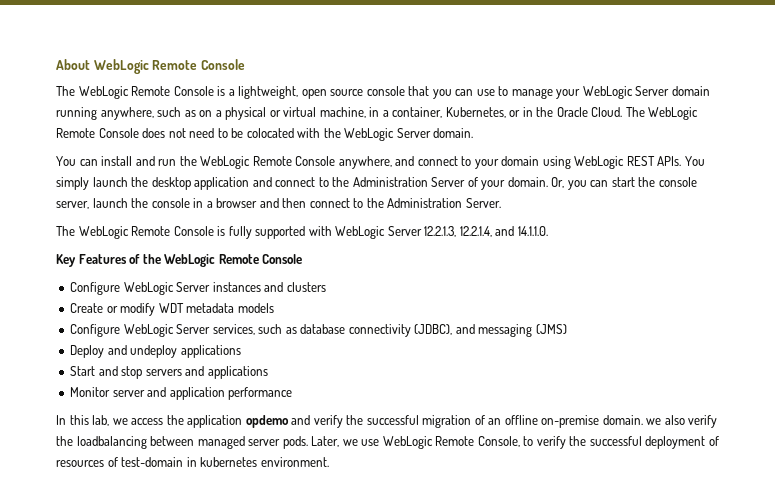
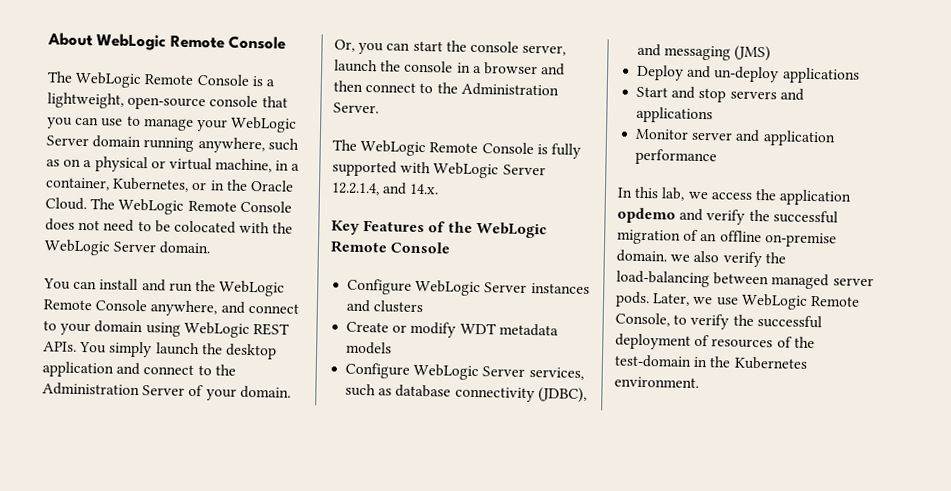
- The WebLogic Remote Console is a lightweight, open source console that you can use to manage your WebLogic Server domain running anywhere, such as on a physical or virtual machine, in a container, Kubernetes, or in the Oracle Cloud.
+ The WebLogic Remote Console is a lightweight, open-source console that you can use to manage your WebLogic Server domain running anywhere, such as on a physical or virtual machine, in a container, Kubernetes, or in the Oracle Cloud.
- The WebLogic Remote Console is fully supported with WebLogic Server 12.2.1.3, 12.2.1.4, and 14.1.1.0.
+ The WebLogic Remote Console is fully supported with WebLogic Server 12.2.1.4, and 14.x.
- Deploy and undeploy applications
+ Deploy and un-deploy applications
- In this lab, we access the application opdemo and verify the successful migration of an offline on-premise domain. we also verify the loadbalancing between managed server pods.
+ In this lab, we access the application opdemo and verify the successful migration of an offline on-premise domain. we also verify the load-balancing between managed server pods.
- Later, we use WebLogic Remote Console, to verify the successful deployment of resources of test-domain in kubernetes environment.
+ Later, we use WebLogic Remote Console, to verify the successful deployment of resources of the test-domain in the Kubernetes environment.

